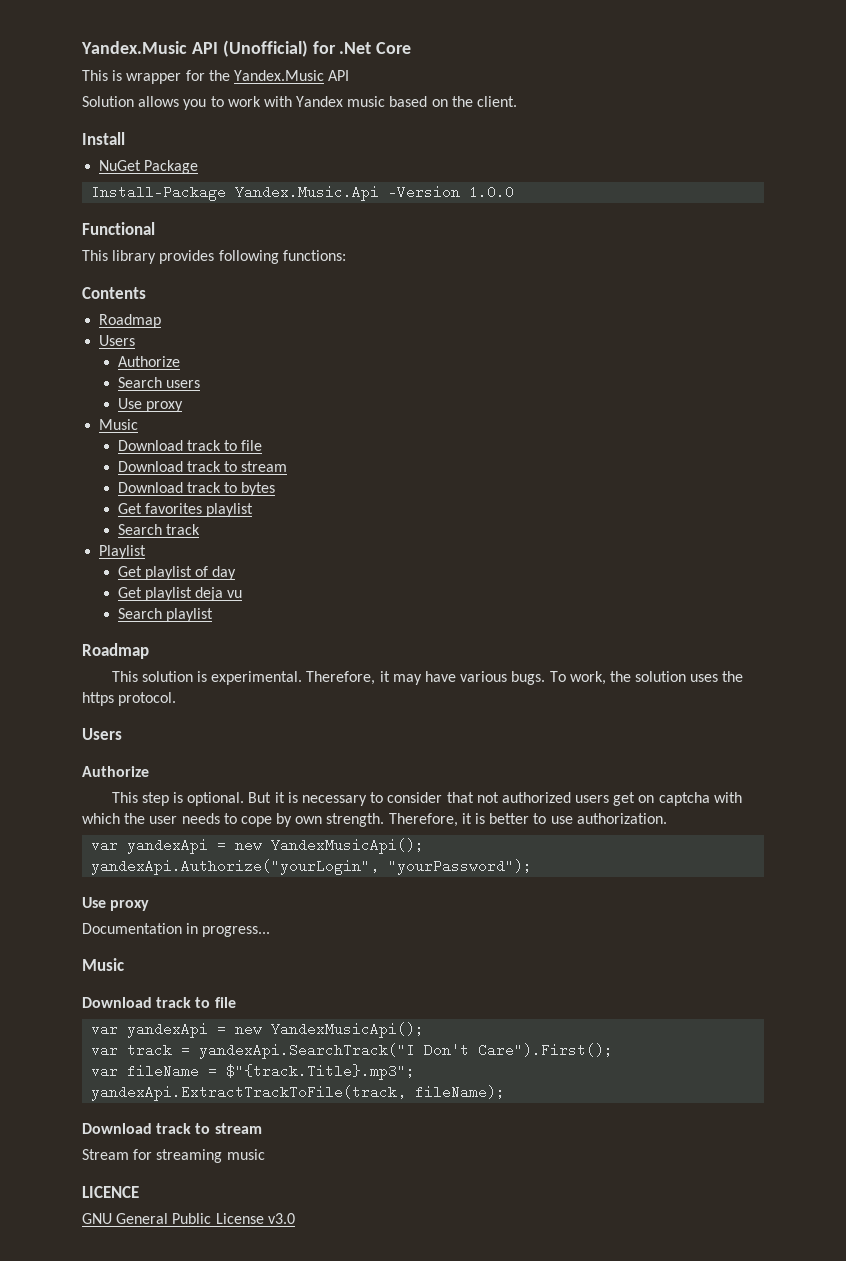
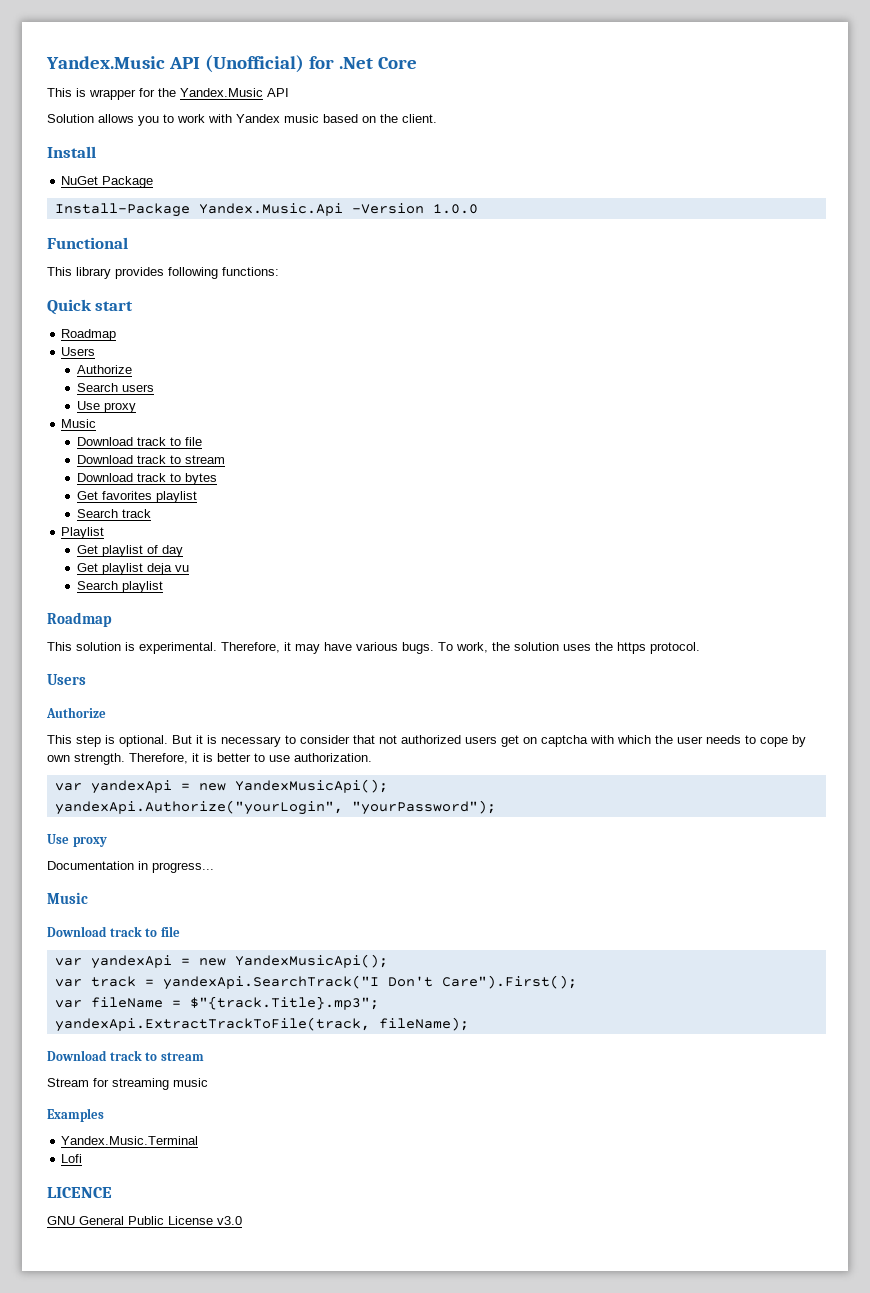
- Contents
+ Quick start
+ Examples
+ Yandex.Music.Terminal
+ Lofi

